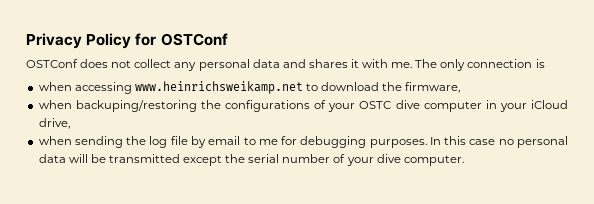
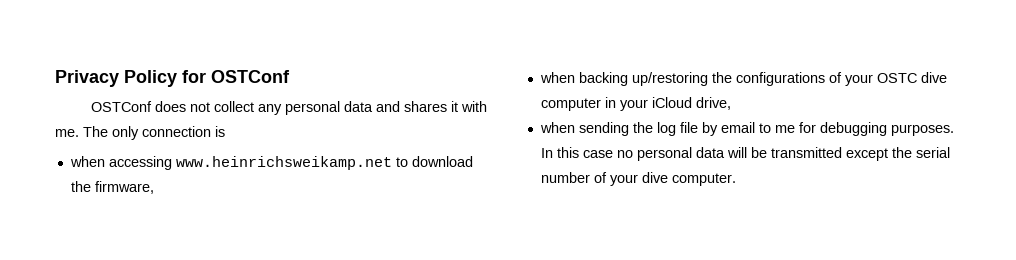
- when backuping/restoring the configurations of your OSTC dive computer in your iCloud drive,
+ when backing up/restoring the configurations of your OSTC dive computer in your iCloud drive,

